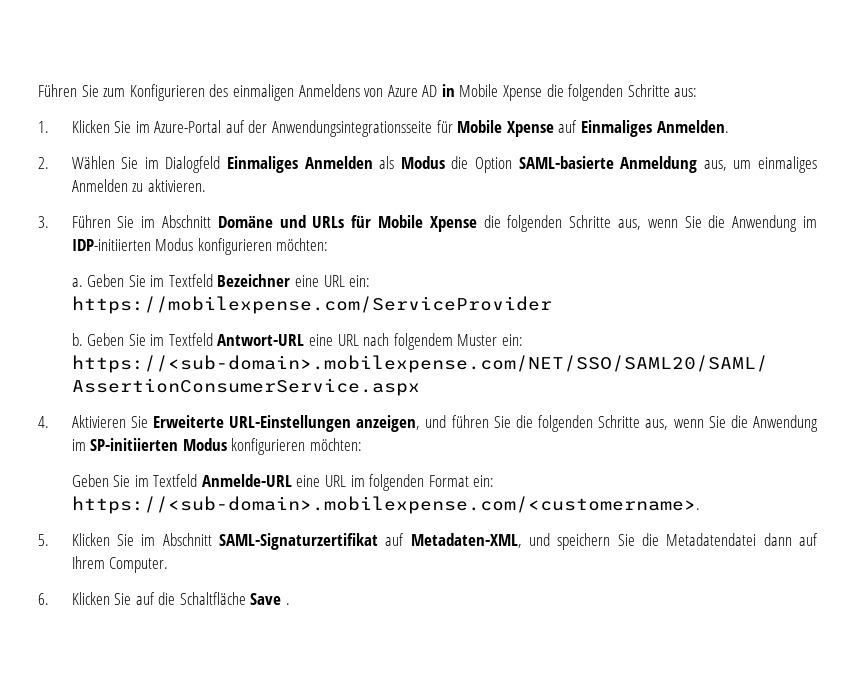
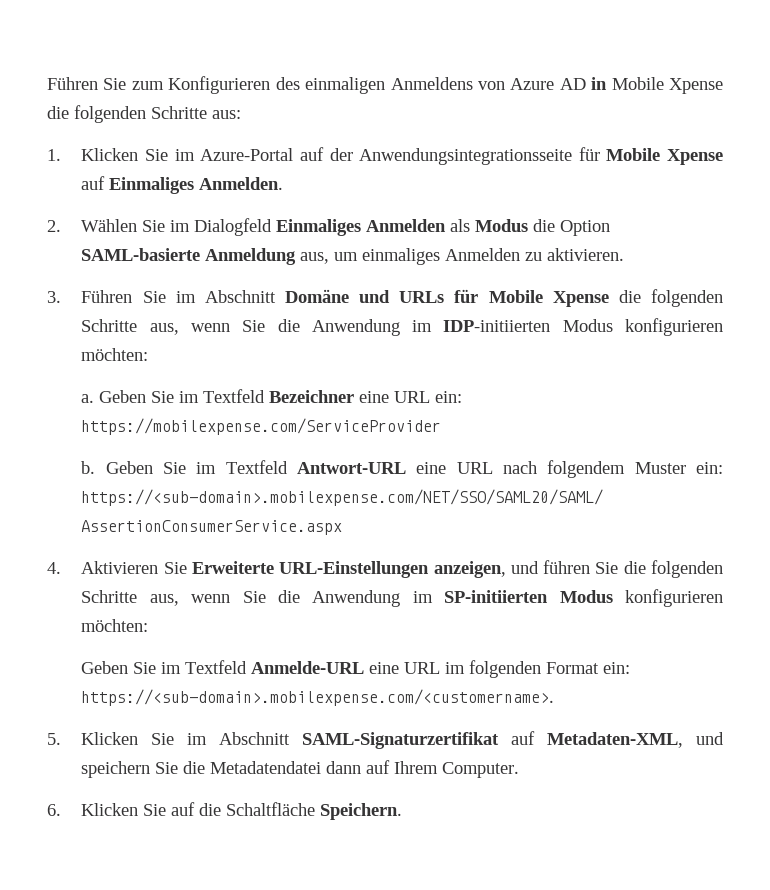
- 6. Klicken Sie auf die Schaltfläche Save .
+ 6. Klicken Sie auf die Schaltfläche Speichern.

